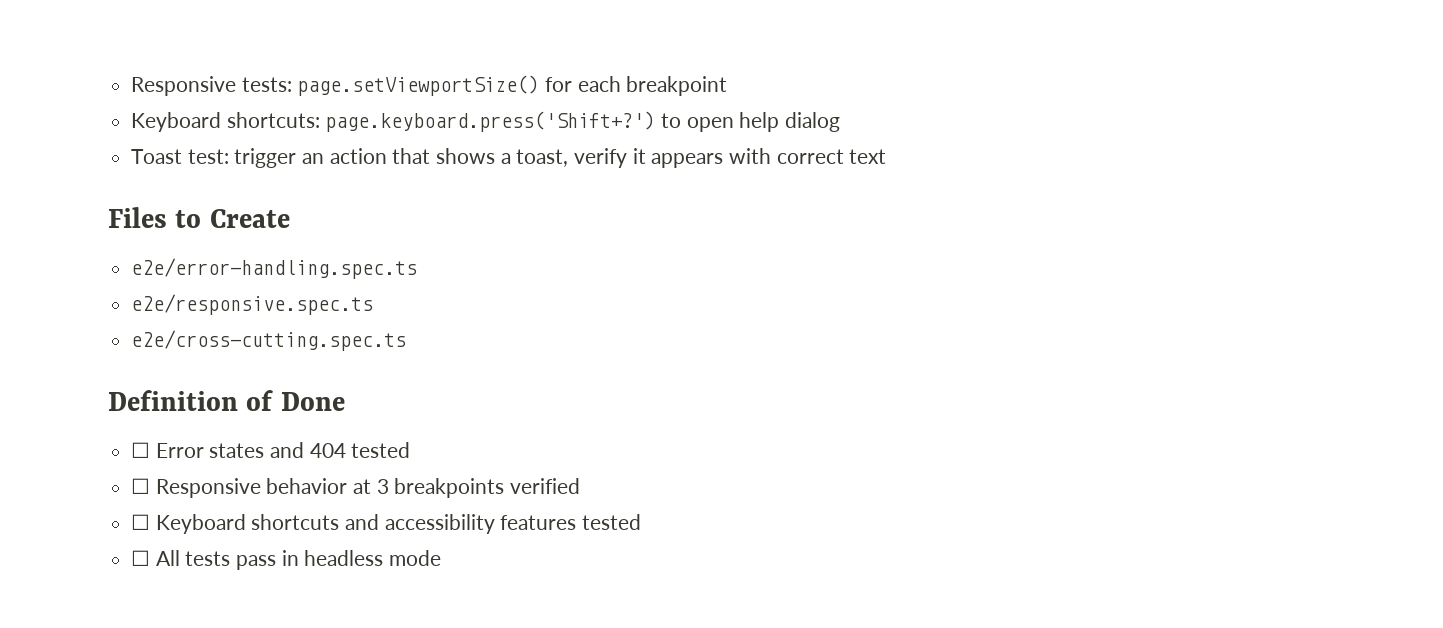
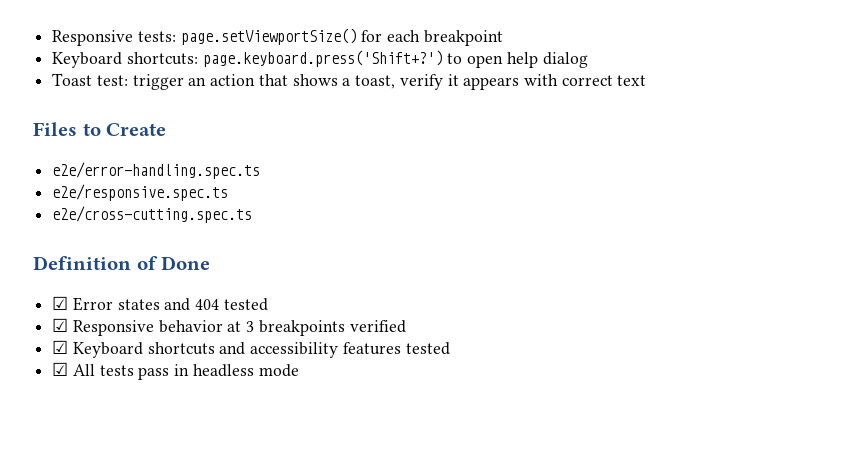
- ☐ Error states and 404 tested
+ ☑ Error states and 404 tested
- ☐ Responsive behavior at 3 breakpoints verified
+ ☑ Responsive behavior at 3 breakpoints verified
- ☐ Keyboard shortcuts and accessibility features tested
+ ☑ Keyboard shortcuts and accessibility features tested
- ☐ All tests pass in headless mode
+ ☑ All tests pass in headless mode

